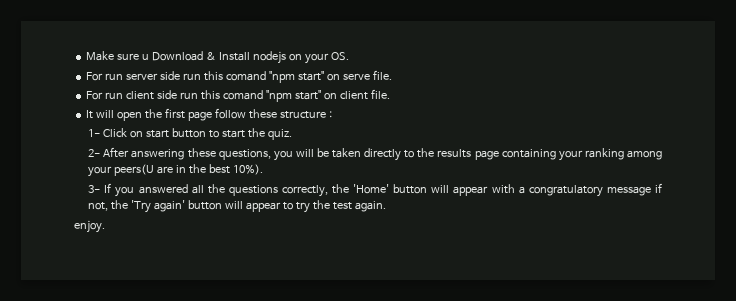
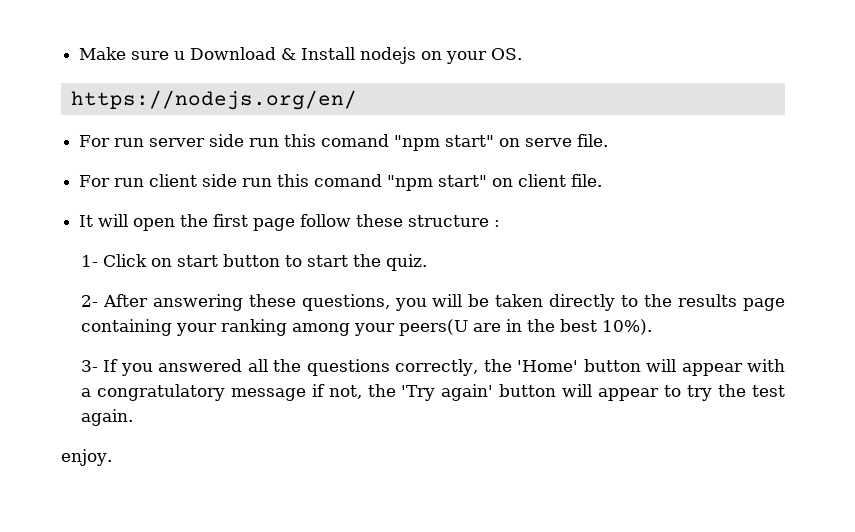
+ https://nodejs.org/en/

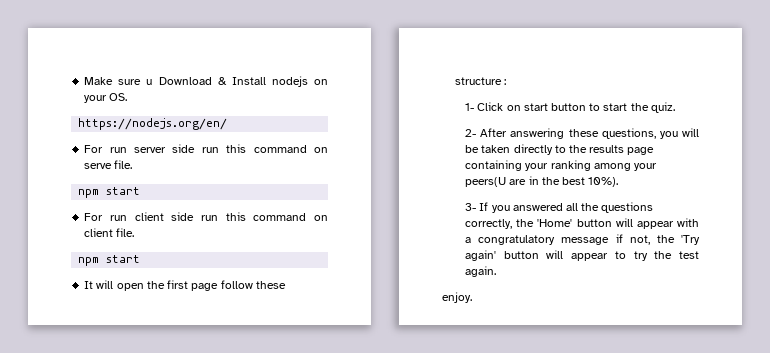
- For run server side run this comand "npm start" on serve file.
+ For run server side run this command on serve file.
+ npm start
- For run client side run this comand "npm start" on client file.
+ For run client side run this command on client file.
+ npm start

